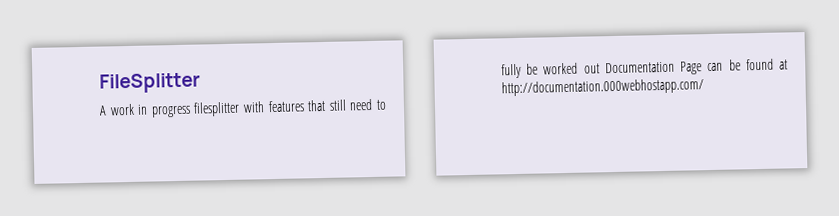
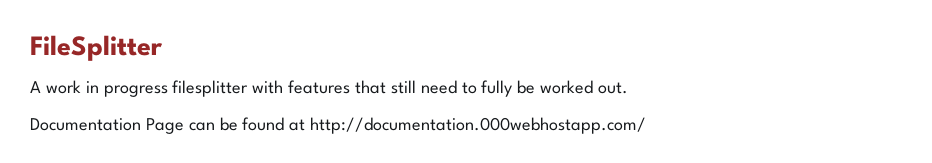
- A work in progress filesplitter with features that still need to fully be worked out Documentation Page can be found at http://documentation.000webhostapp.com/
+ A work in progress filesplitter with features that still need to fully be worked out.
+ Documentation Page can be found at http://documentation.000webhostapp.com/

